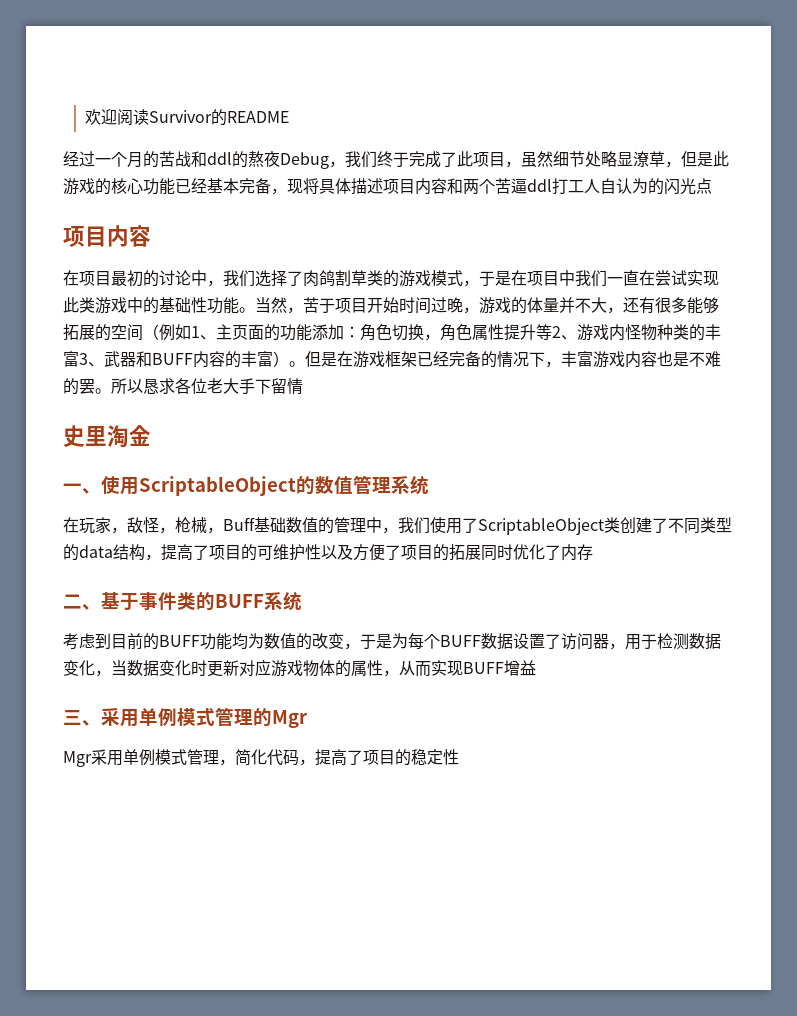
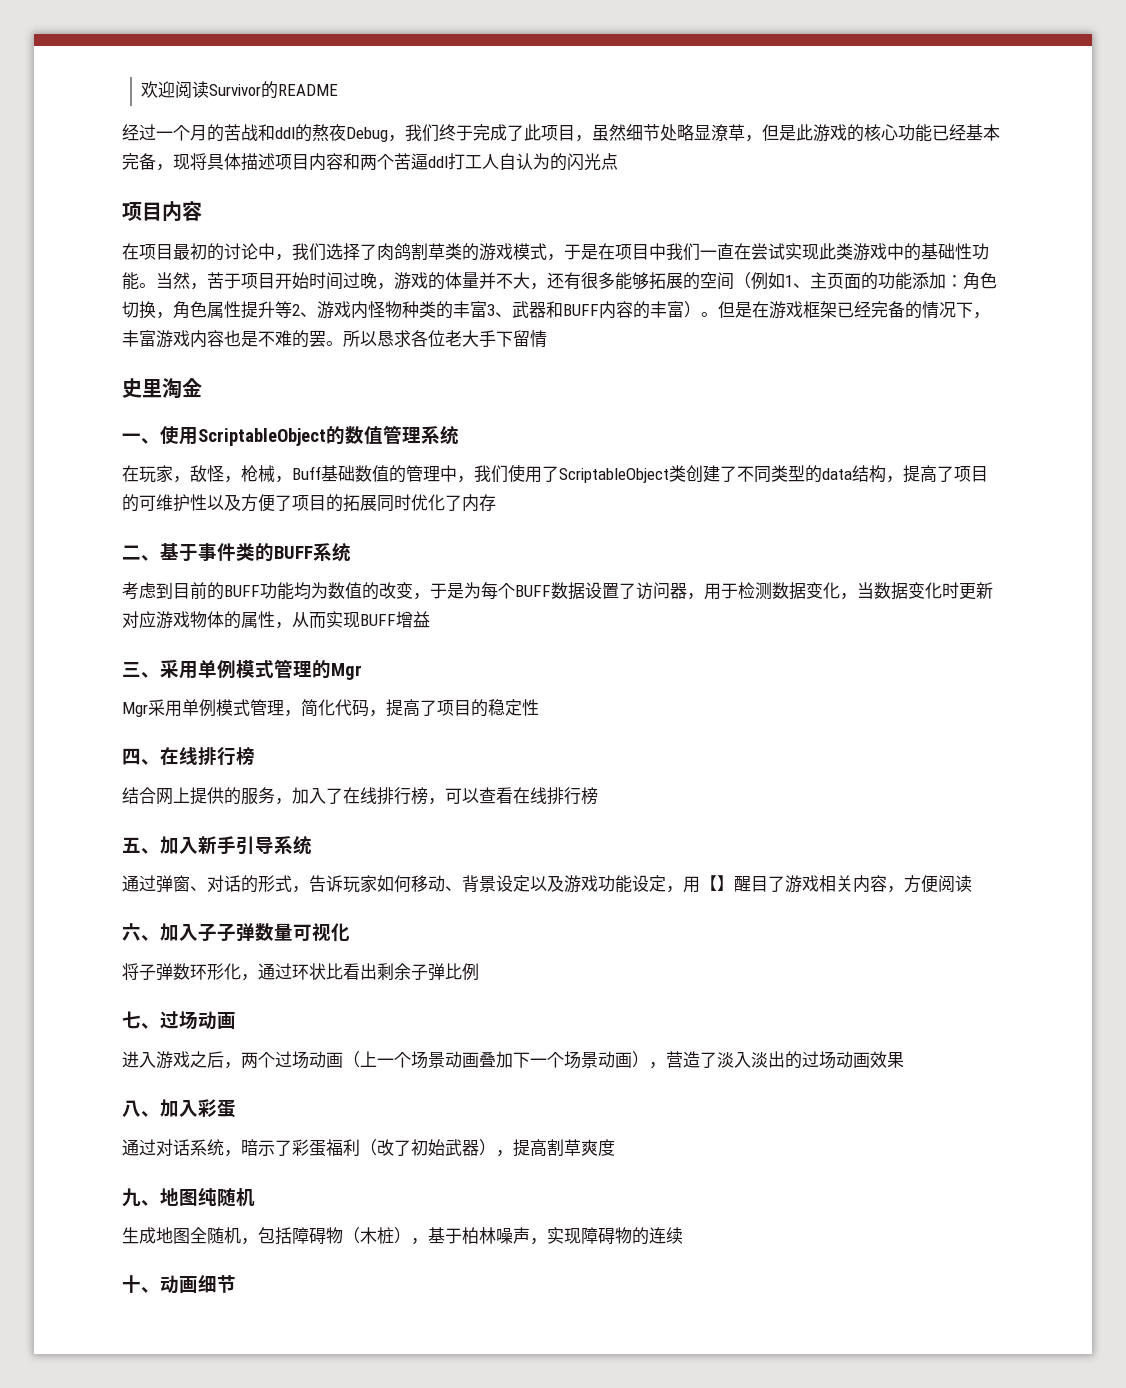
+ 四、在线排行榜
+ 结合网上提供的服务，加入了在线排行榜，可以查看在线排行榜
+ 五、加入新手引导系统
+ 通过弹窗、对话的形式，告诉玩家如何移动、背景设定以及游戏功能设定，用【】醒目了游戏相关内容，方便阅读
+ 六、加入子子弹数量可视化
+ 将子弹数环形化，通过环状比看出剩余子弹比例
+ 七、过场动画
+ 进入游戏之后，两个过场动画（上一个场景动画叠加下一个场景动画），营造了淡入淡出的过场动画效果
+ 八、加入彩蛋
+ 通过对话系统，暗示了彩蛋福利（改了初始武器），提高割草爽度
+ 九、地图纯随机
+ 生成地图全随机，包括障碍物（木桩），基于柏林噪声，实现障碍物的连续
+ 十、动画细节

